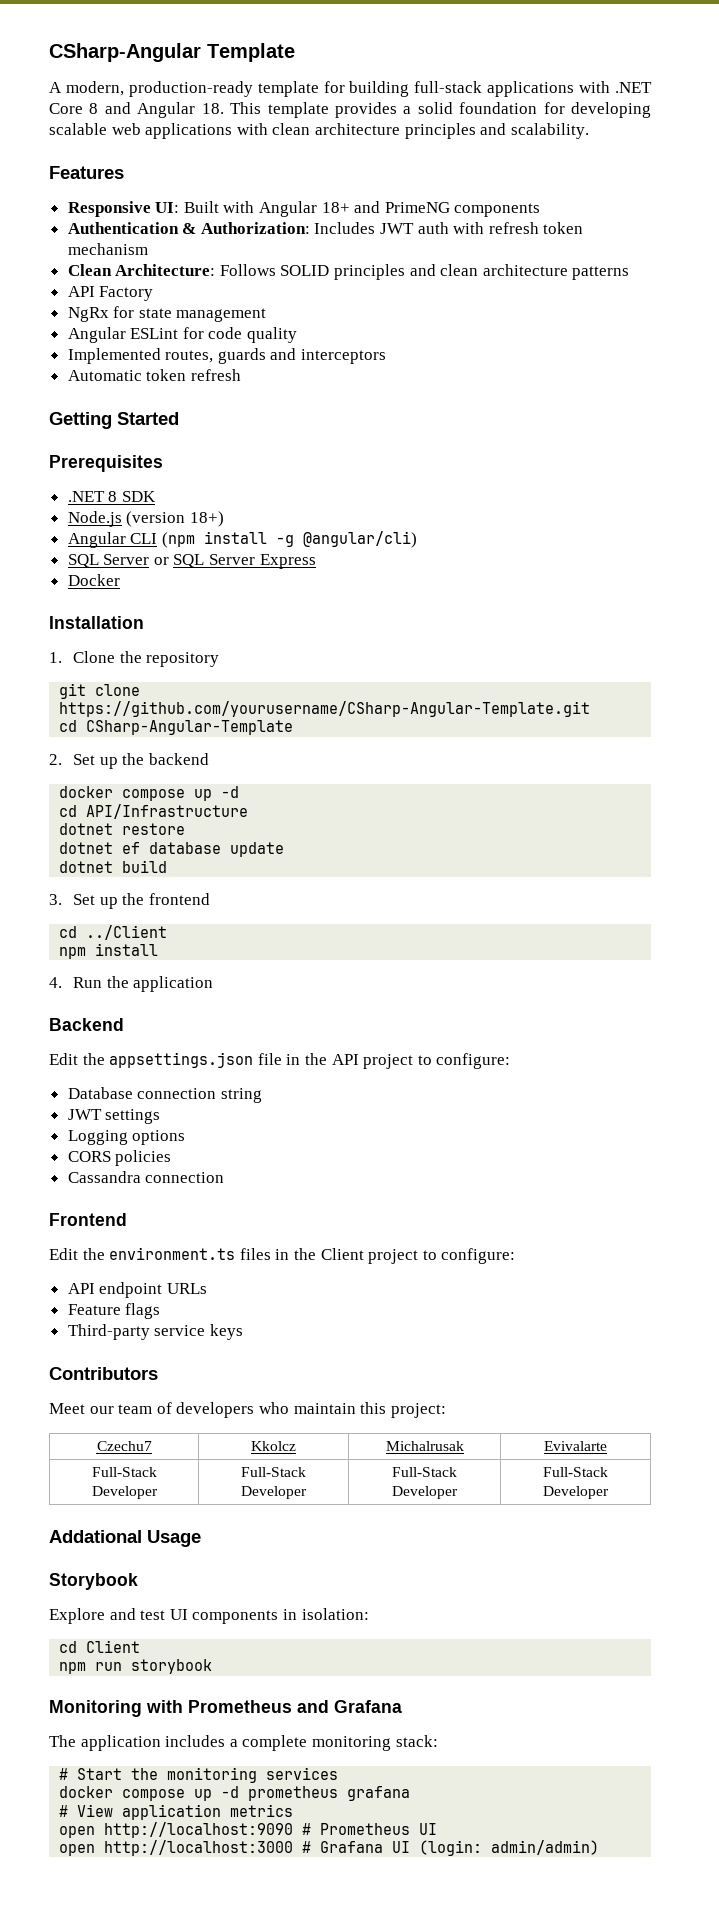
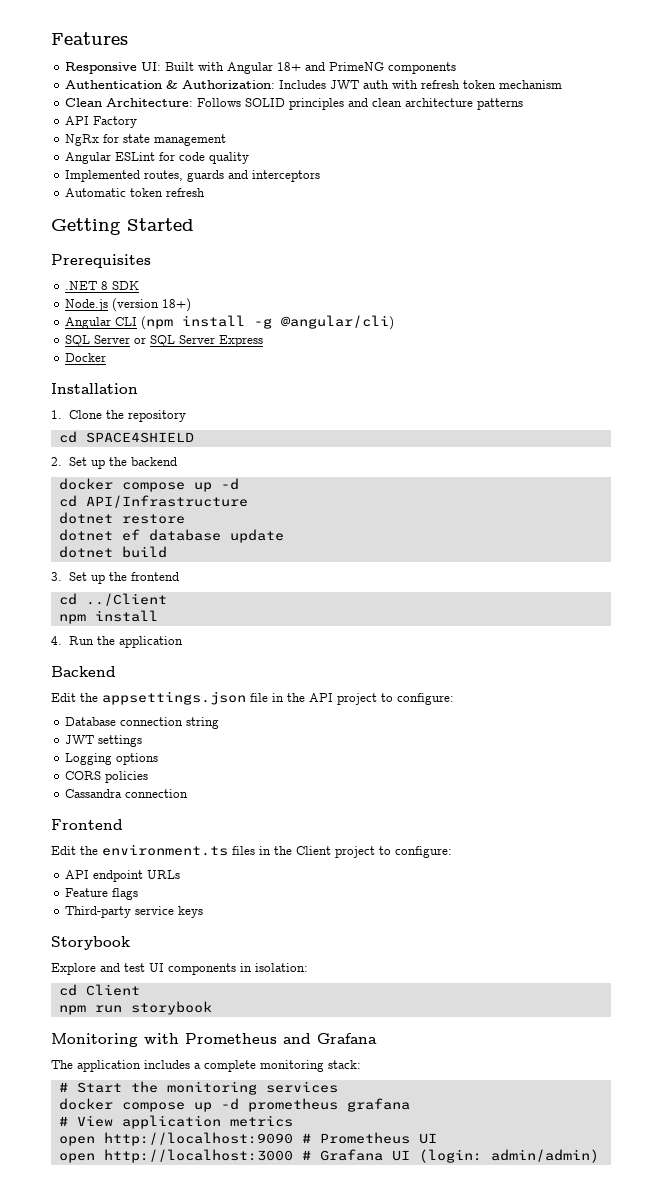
- CSharp-Angular Template
- A modern, production-ready template for building full-stack applications with .NET Core 8 and Angular 18. This template provides a solid foundation for developing scalable web applications with clean architecture principles and scalability.
- git clone https://github.com/yourusername/CSharp-Angular-Template.git
- cd CSharp-Angular-Template
+ cd SPACE4SHIELD
- Contributors
- Meet our team of developers who maintain this project:
- Czechu7 | Kkolcz | Michalrusak | Evivalarte
- Full-Stack Developer | Full-Stack Developer | Full-Stack Developer | Full-Stack Developer
- Addational Usage

